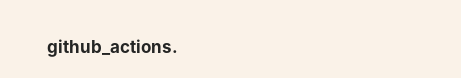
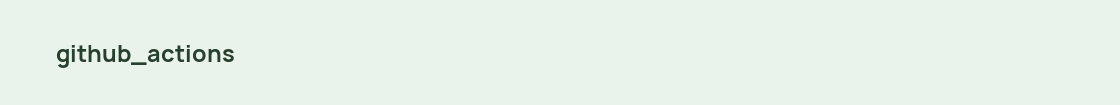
- github_actions.
+ github_actions

